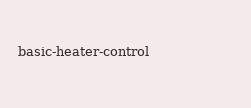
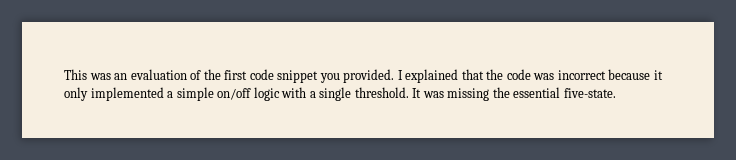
- basic-heater-control
+ This was an evaluation of the first code snippet you provided. I explained that the code was incorrect because it only implemented a simple on/off logic with a single threshold. It was missing the essential five-state.

